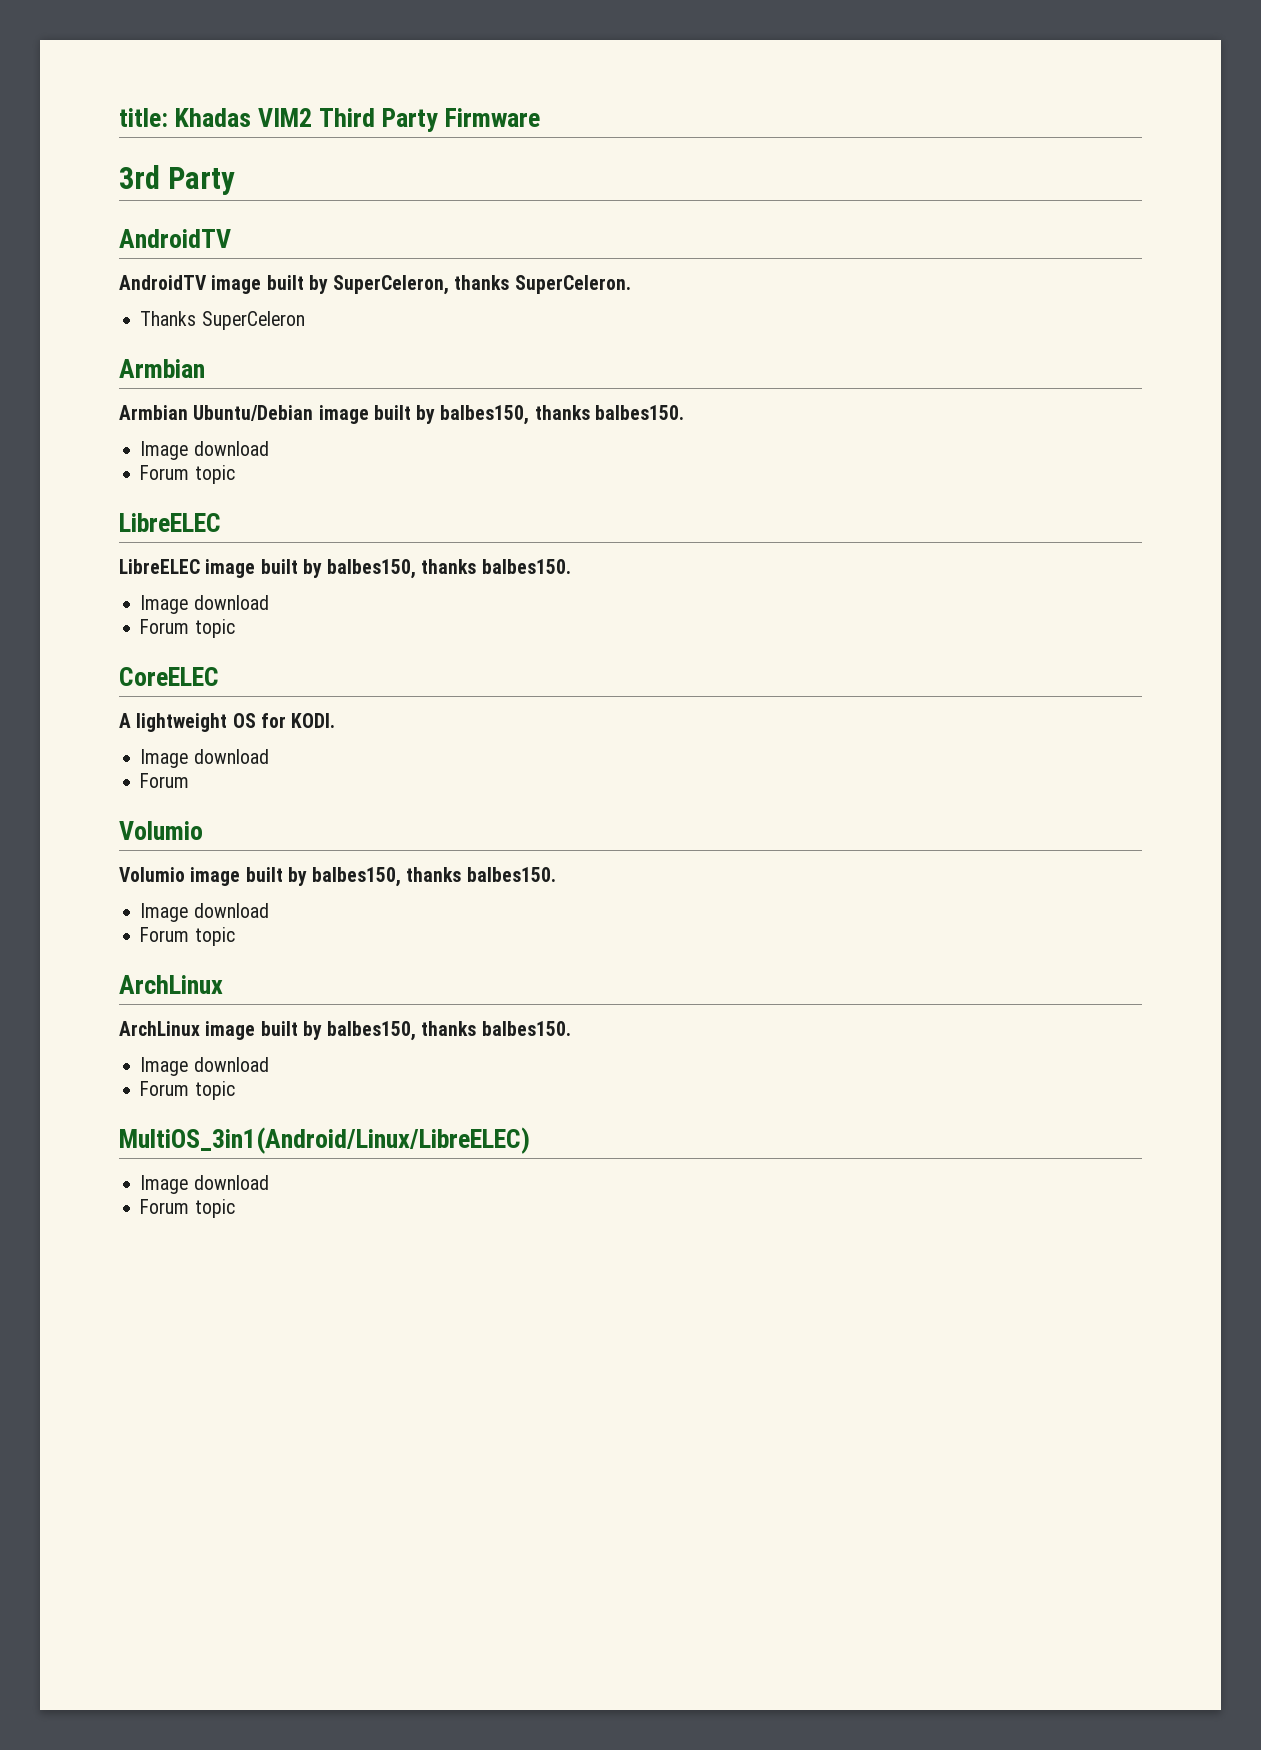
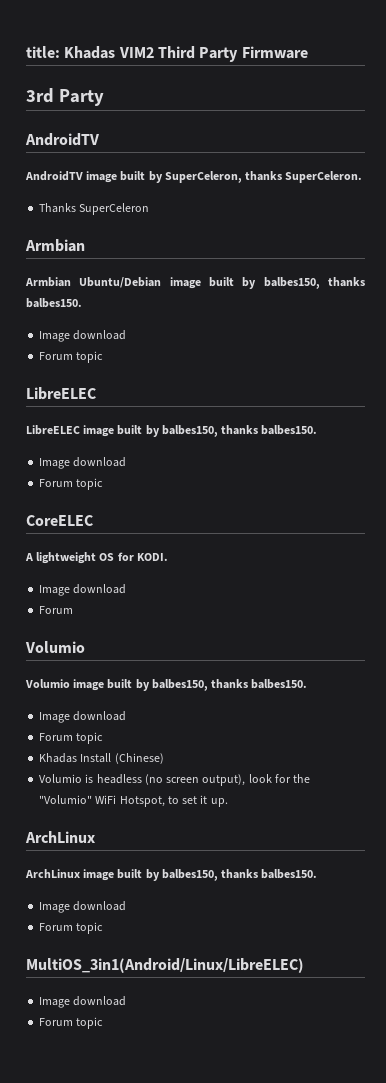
+ Khadas Install (Chinese)
+ Volumio is headless (no screen output), look for the "Volumio" WiFi Hotspot, to set it up.

